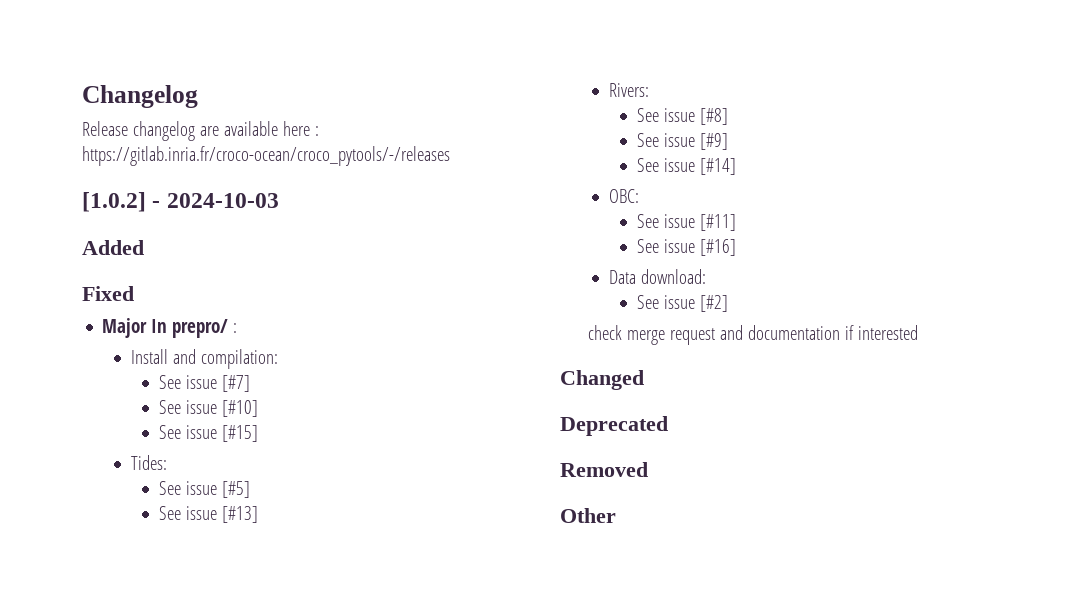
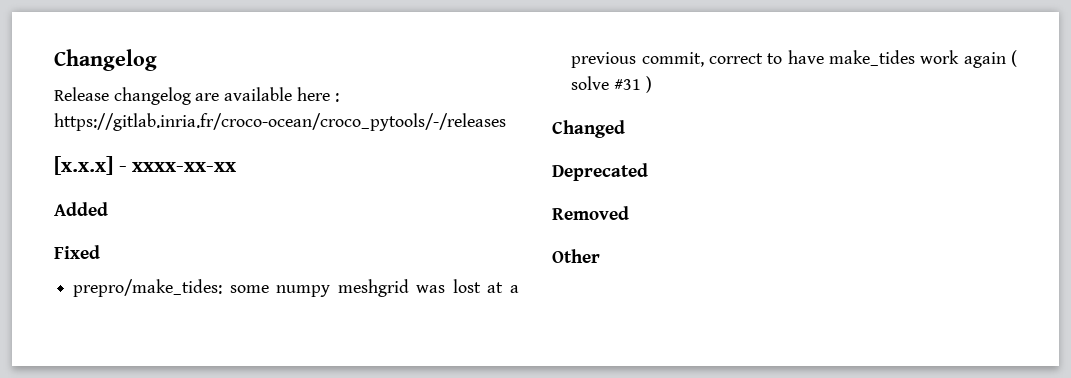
- [1.0.2] - 2024-10-03
+ [x.x.x] - xxxx-xx-xx
- Major In prepro/ :
- Install and compilation:
- See issue [#7]
- See issue [#10]
- See issue [#15]
- Tides:
- See issue [#5]
- See issue [#13]
- Rivers:
- See issue [#8]
- See issue [#9]
- See issue [#14]
- OBC:
- See issue [#11]
- See issue [#16]
- Data download:
- See issue [#2]
- check merge request and documentation if interested
+ prepro/make_tides: some numpy meshgrid was lost at a previous commit, correct to have make_tides work again ( solve #31 )

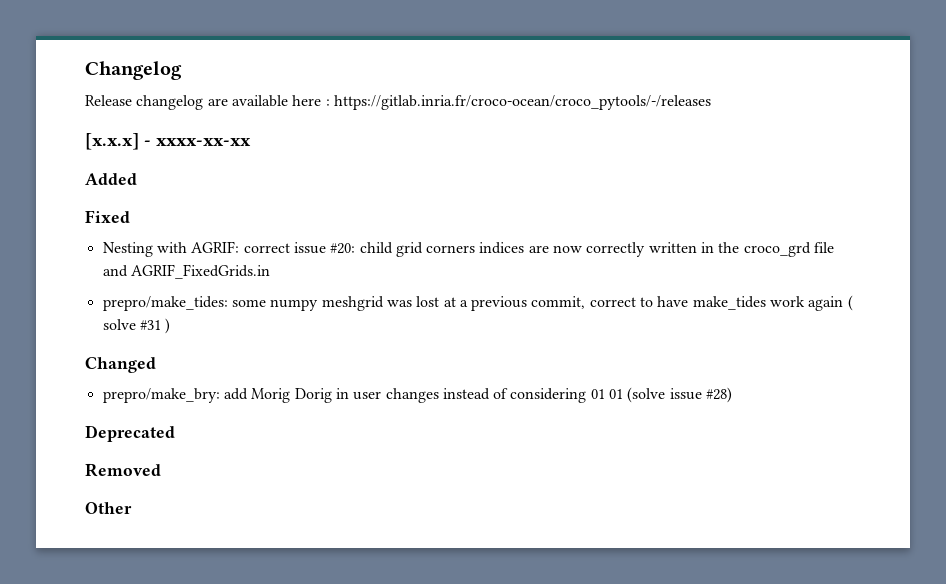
+ Nesting with AGRIF: correct issue #20: child grid corners indices are now correctly written in the croco_grd file and AGRIF_FixedGrids.in
+ prepro/make_bry: add Morig Dorig in user changes instead of considering 01 01 (solve issue #28)

